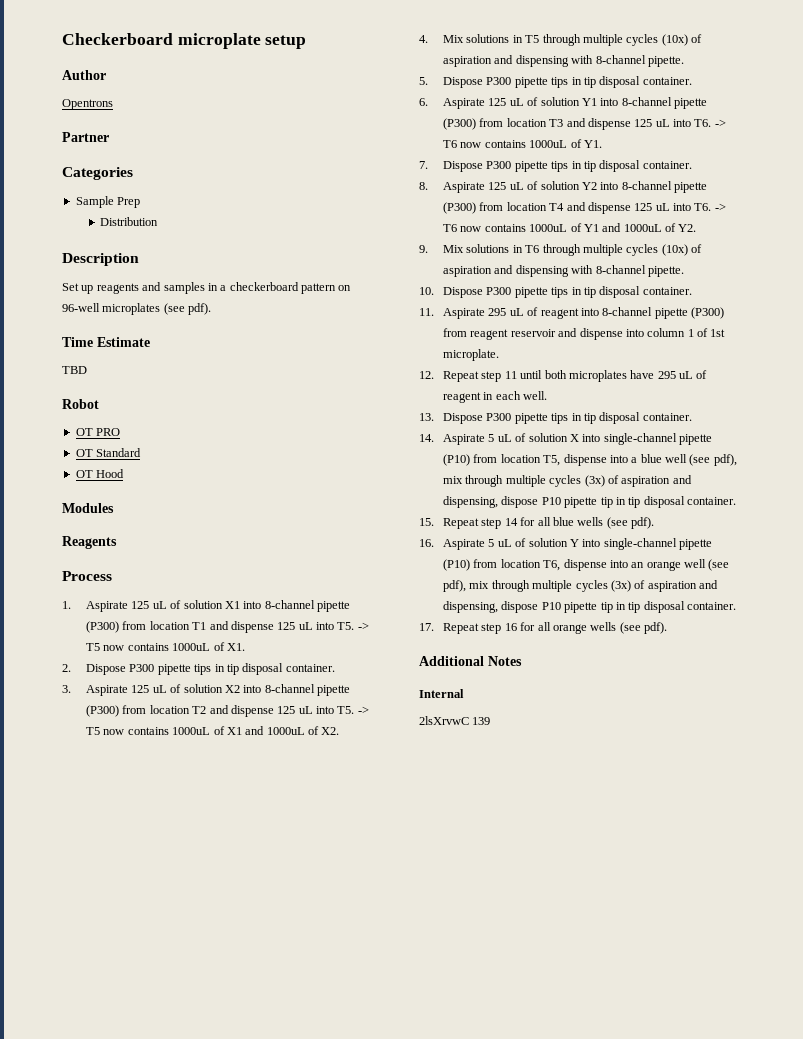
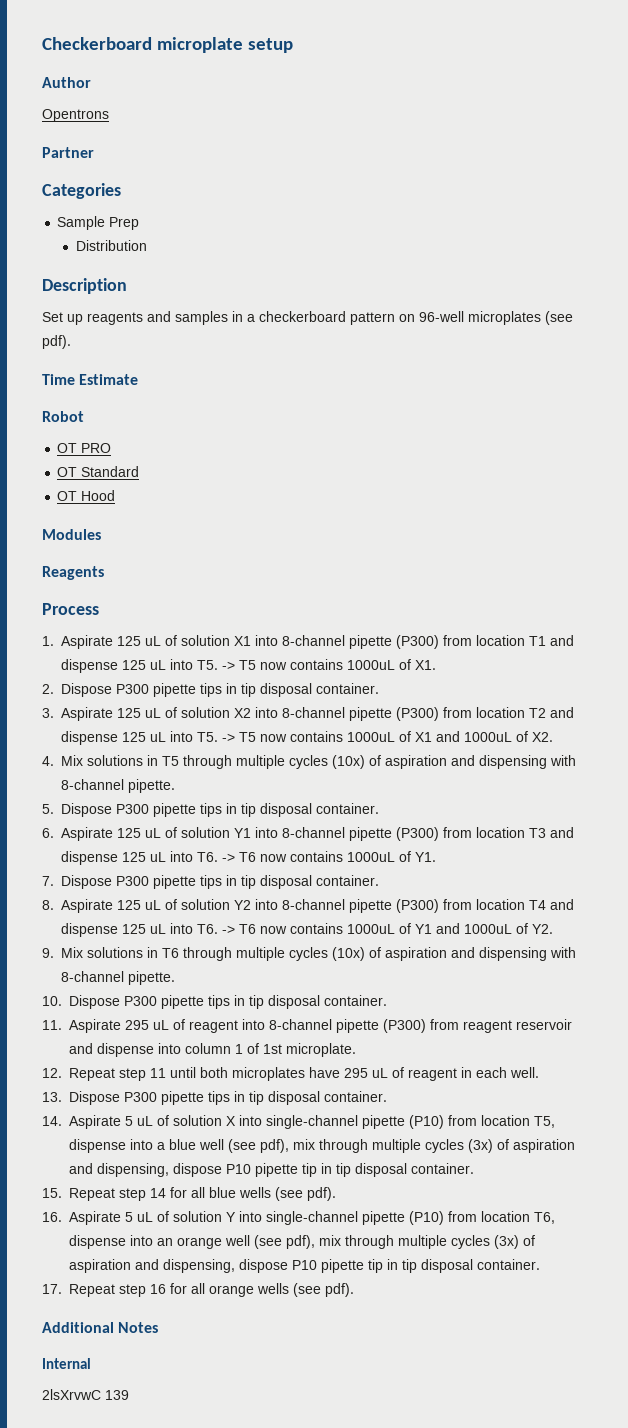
- TBD

